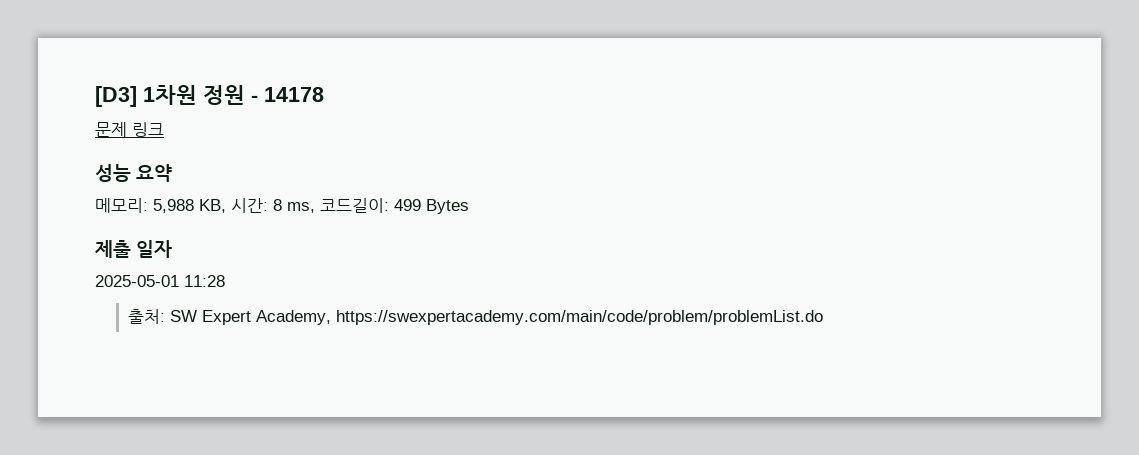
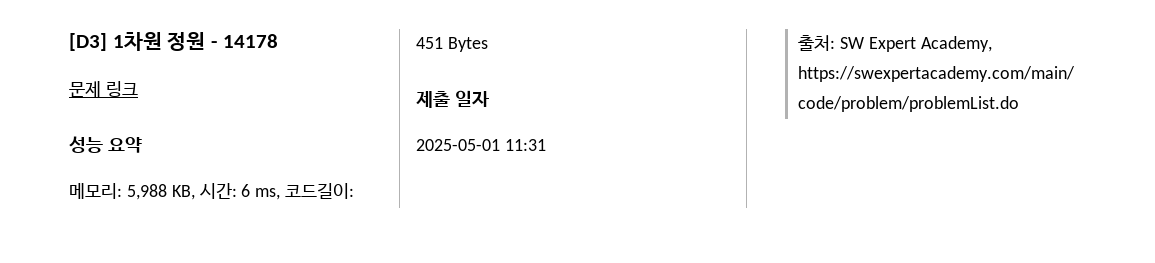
- 메모리: 5,988 KB, 시간: 8 ms, 코드길이: 499 Bytes
+ 메모리: 5,988 KB, 시간: 6 ms, 코드길이: 451 Bytes
- 2025-05-01 11:28
+ 2025-05-01 11:31

